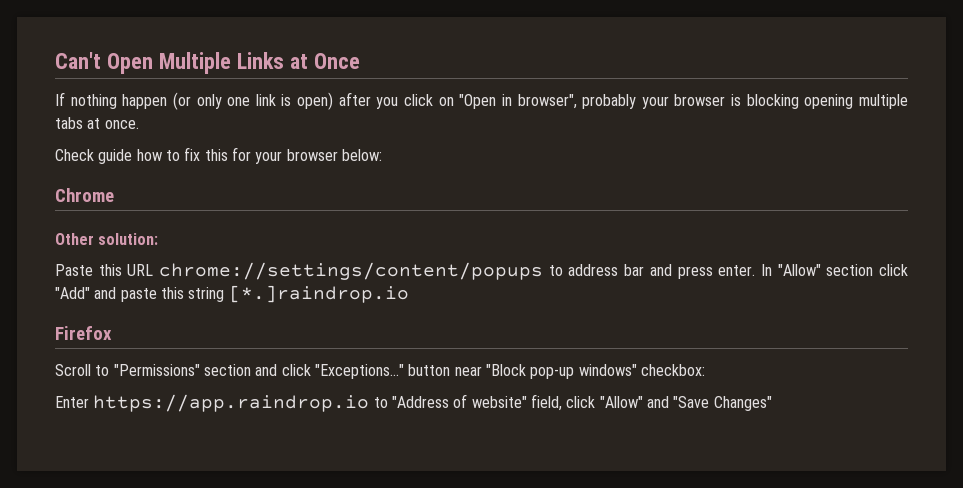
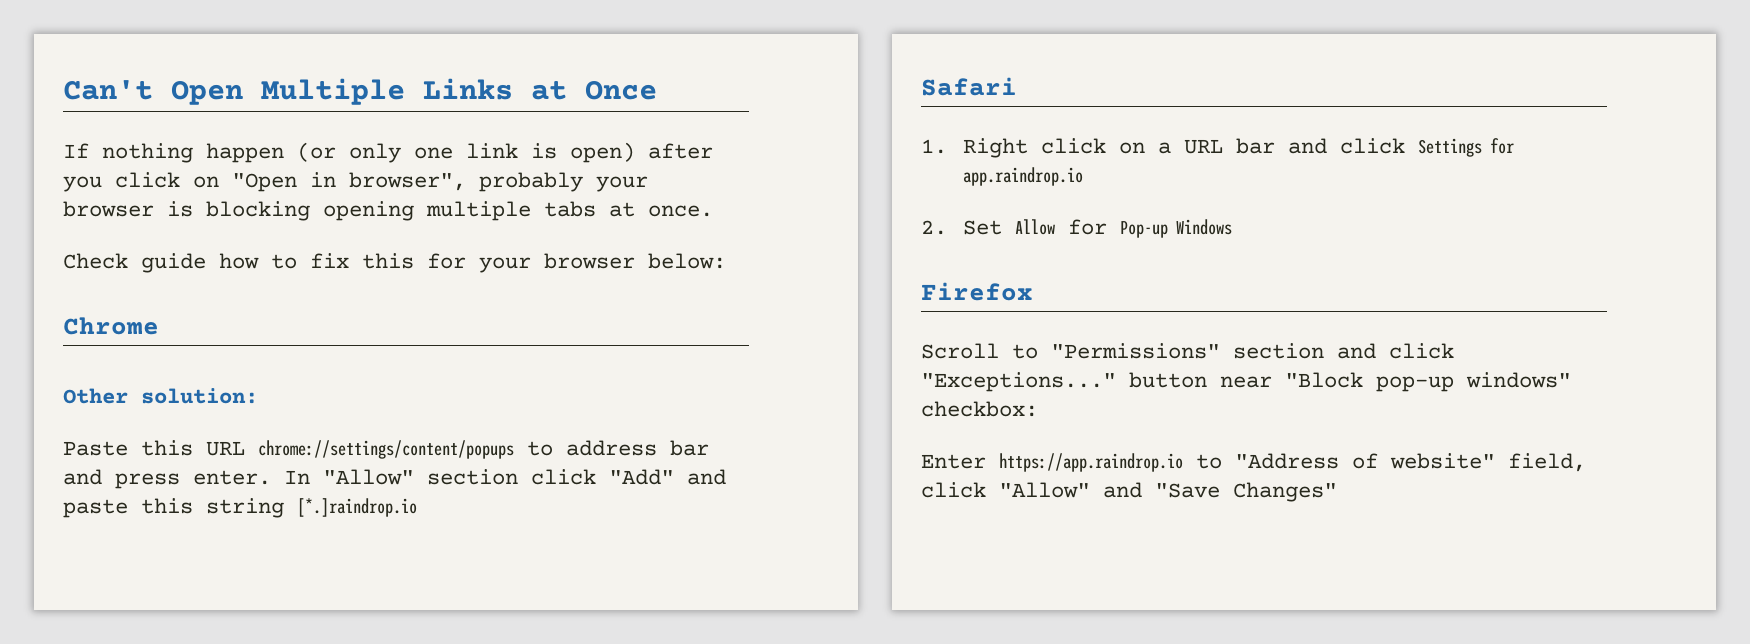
+ Safari
+ 1. Right click on a URL bar and click Settings for app.raindrop.io
+ 2. Set Allow for Pop-up Windows

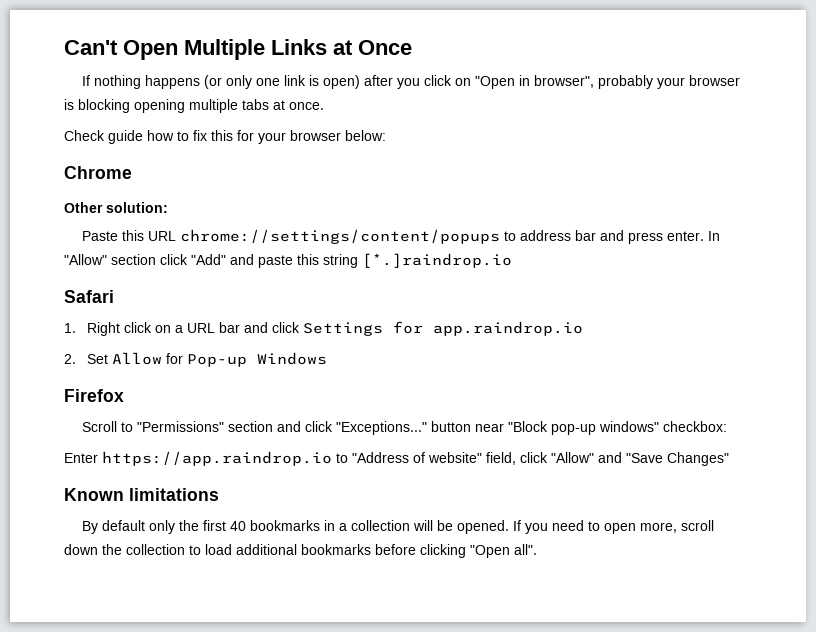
- If nothing happen (or only one link is open) after you click on "Open in browser", probably your browser is blocking opening multiple tabs at once.
+ If nothing happens (or only one link is open) after you click on "Open in browser", probably your browser is blocking opening multiple tabs at once.
+ Known limitations
+ By default only the first 40 bookmarks in a collection will be opened. If you need to open more, scroll down the collection to load additional bookmarks before clicking "Open all".

